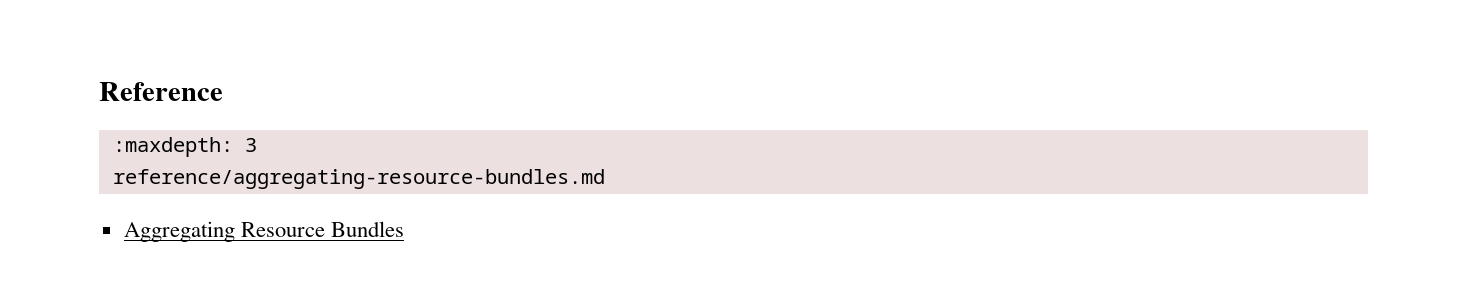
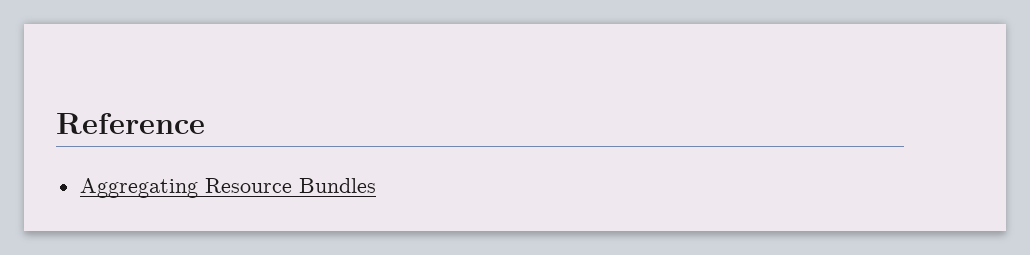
- :maxdepth: 3
- reference/aggregating-resource-bundles.md

